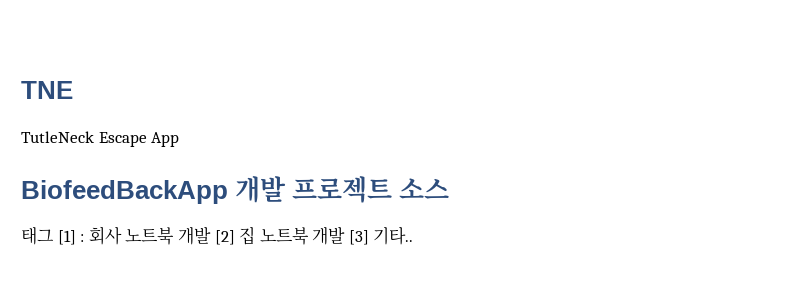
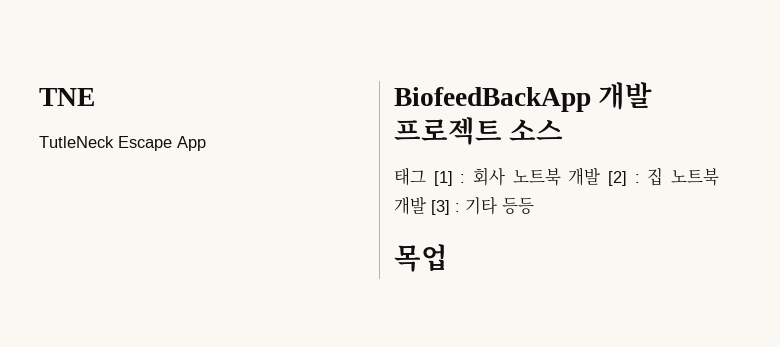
- 태그 [1] : 회사 노트북 개발 [2] 집 노트북 개발 [3] 기타..
+ 태그 [1] : 회사 노트북 개발 [2] : 집 노트북 개발 [3] : 기타 등등
+ 목업

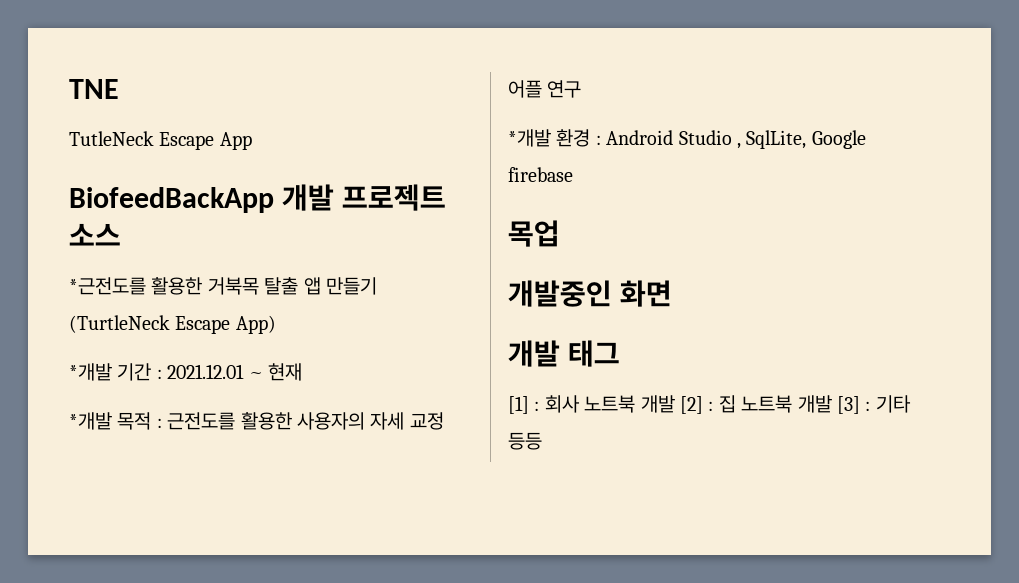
- 태그 [1] : 회사 노트북 개발 [2] : 집 노트북 개발 [3] : 기타 등등
+ *근전도를 활용한 거북목 탈출 앱 만들기 (TurtleNeck Escape App)
+ *개발 기간 : 2021.12.01 ~ 현재
+ *개발 목적 : 근전도를 활용한 사용자의 자세 교정 어플 연구
+ *개발 환경 : Android Studio , SqlLite, Google firebase
+ 목업
+ 개발중인 화면
+ 개발 태그
+ [1] : 회사 노트북 개발 [2] : 집 노트북 개발 [3] : 기타 등등
- 목업

